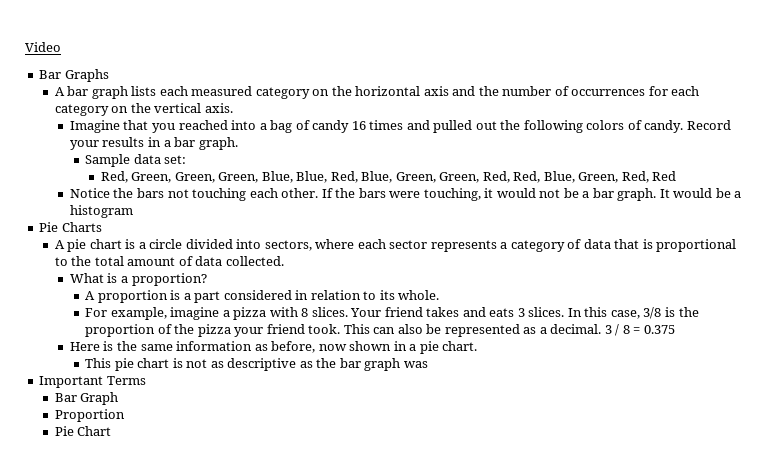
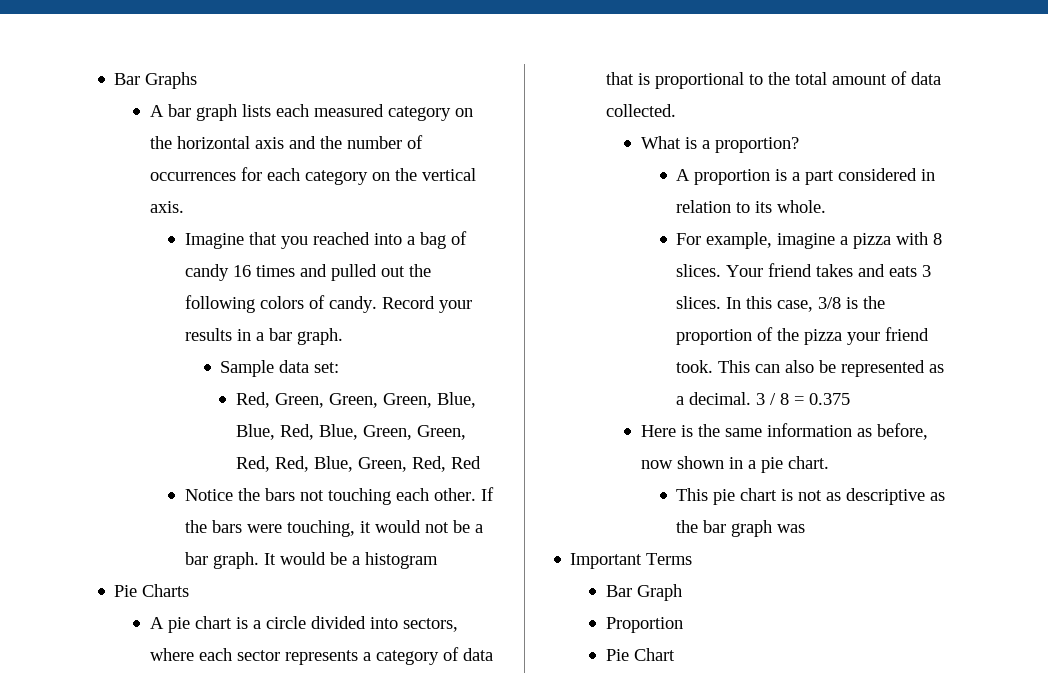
- Video

